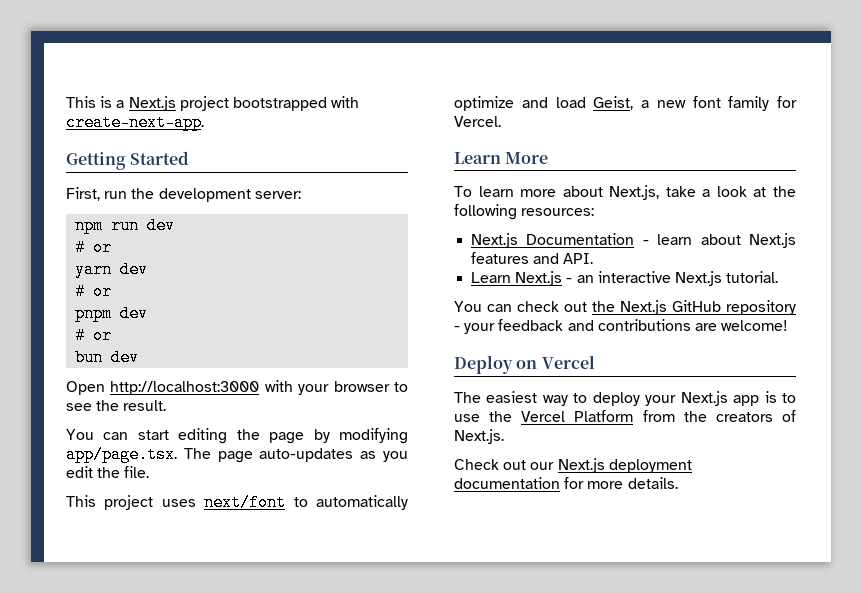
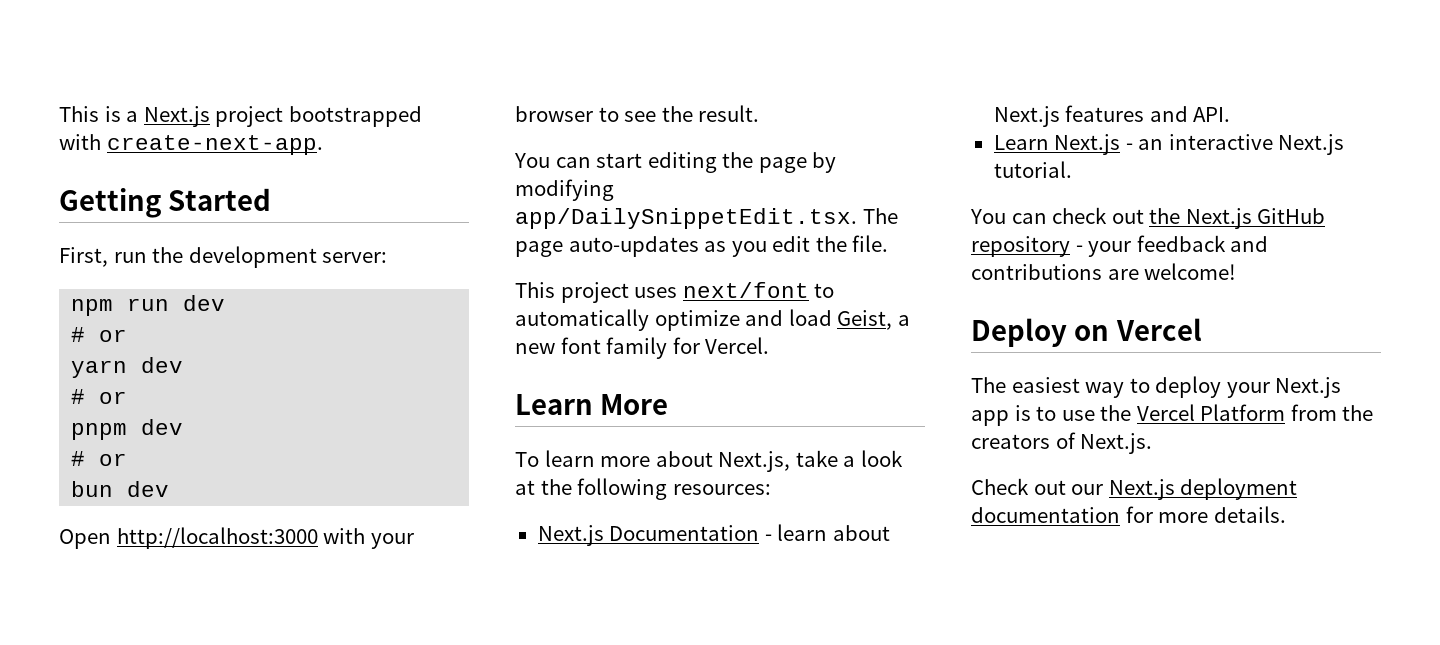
- You can start editing the page by modifying app/page.tsx. The page auto-updates as you edit the file.
+ You can start editing the page by modifying app/DailySnippetEdit.tsx. The page auto-updates as you edit the file.

